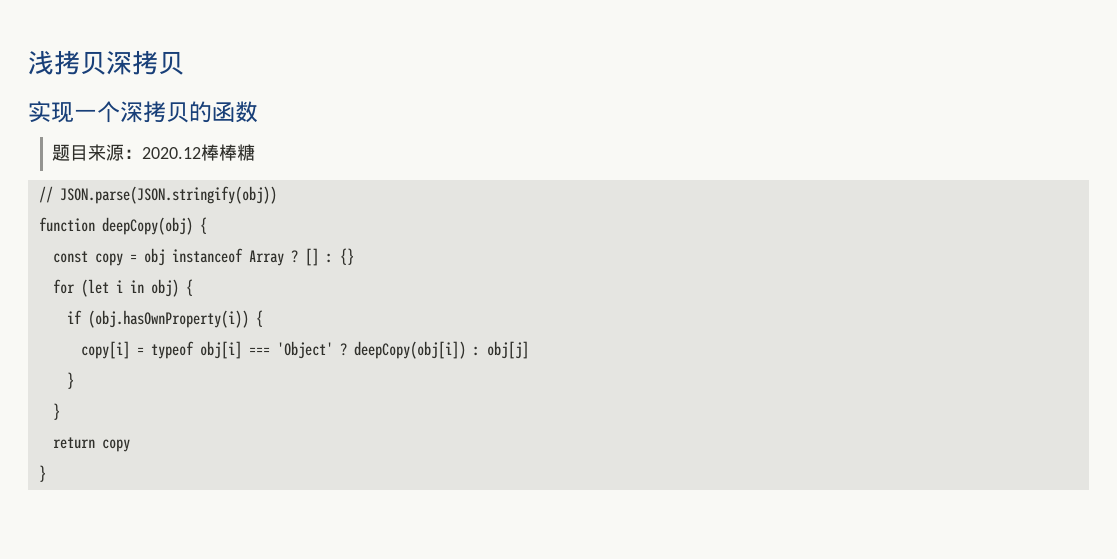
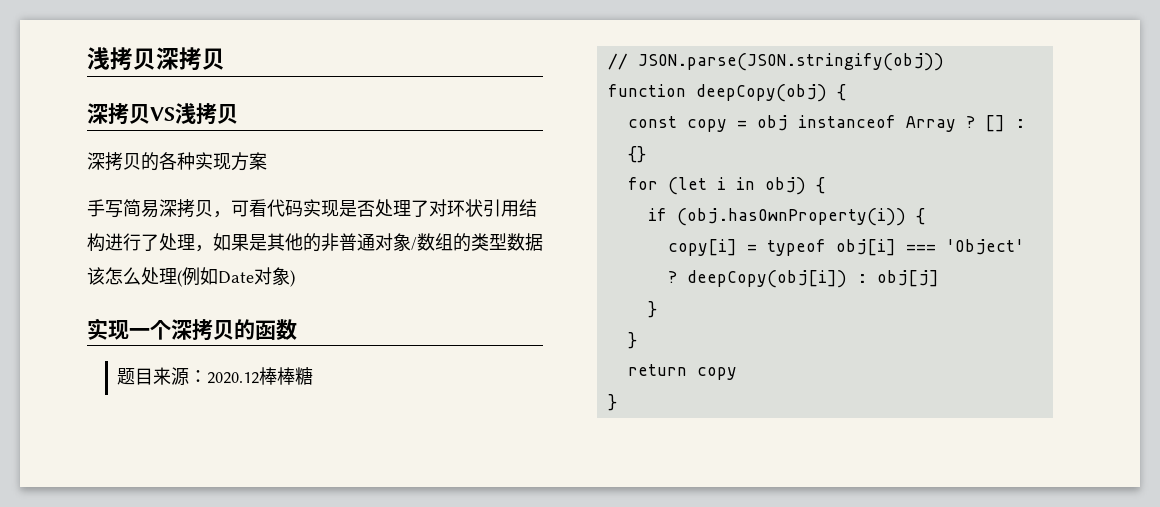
+ 深拷贝VS浅拷贝
+ 深拷贝的各种实现方案
+ 手写简易深拷贝，可看代码实现是否处理了对环状引用结构进行了处理，如果是其他的非普通对象/数组的类型数据该怎么处理(例如Date对象)

